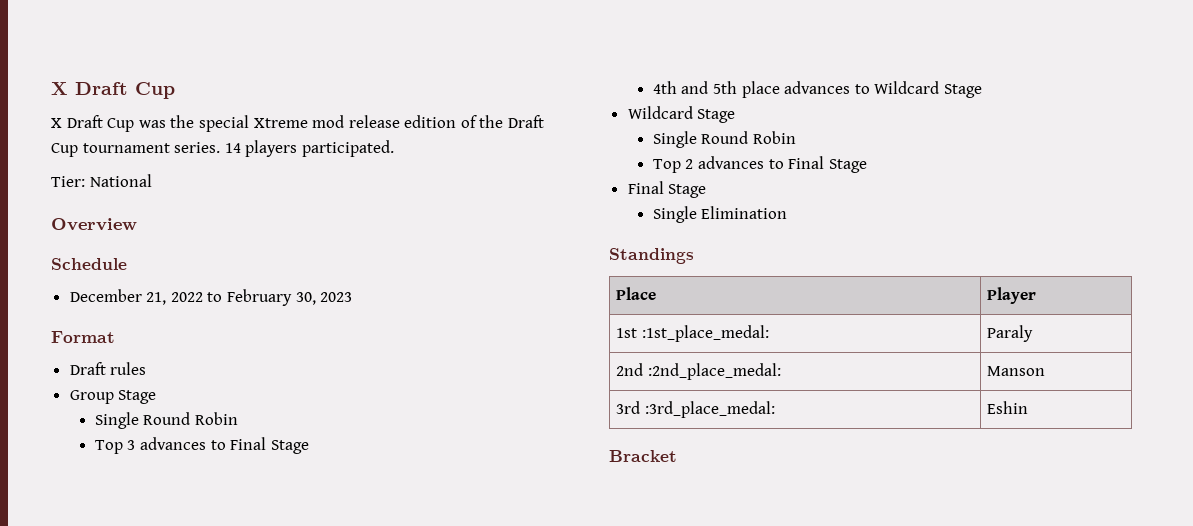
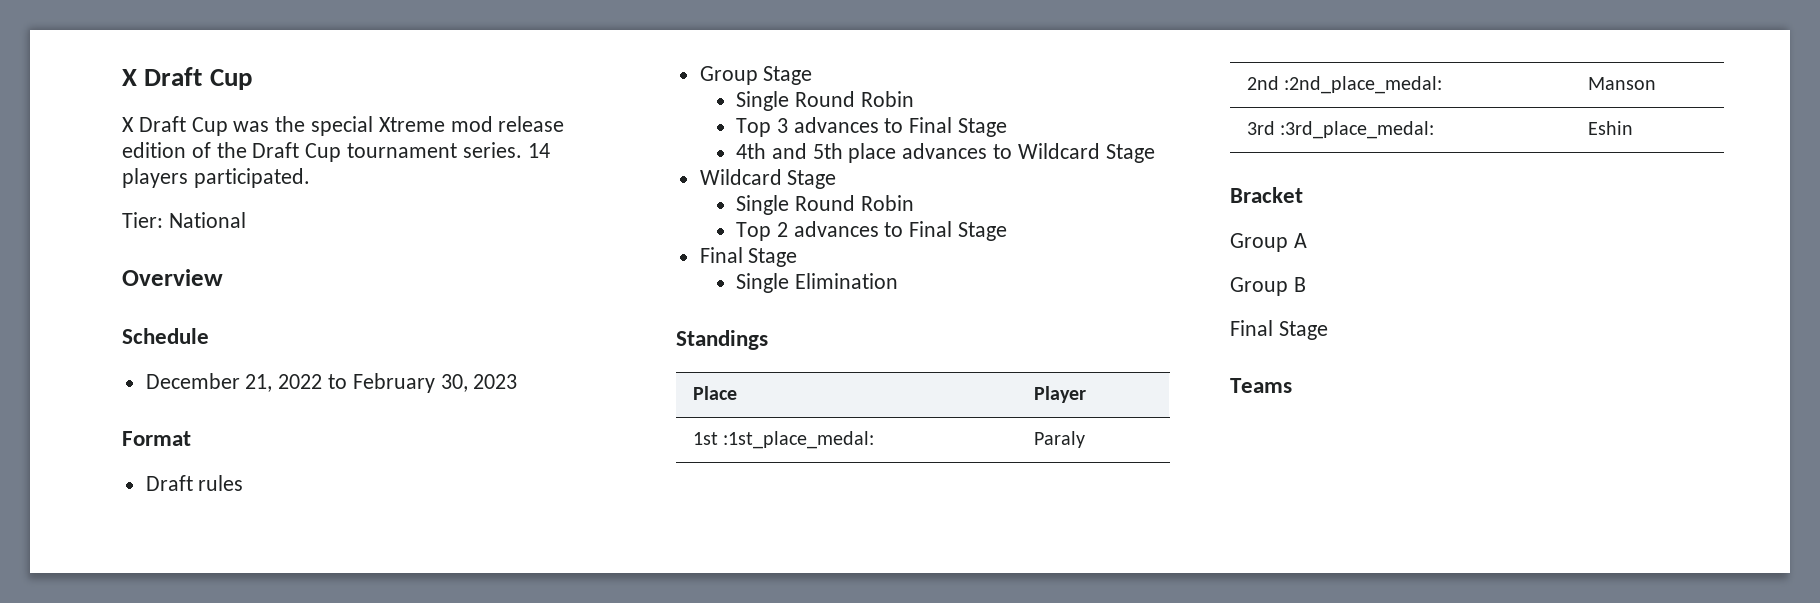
+ Group A
+ Group B
+ Final Stage
+ Teams

